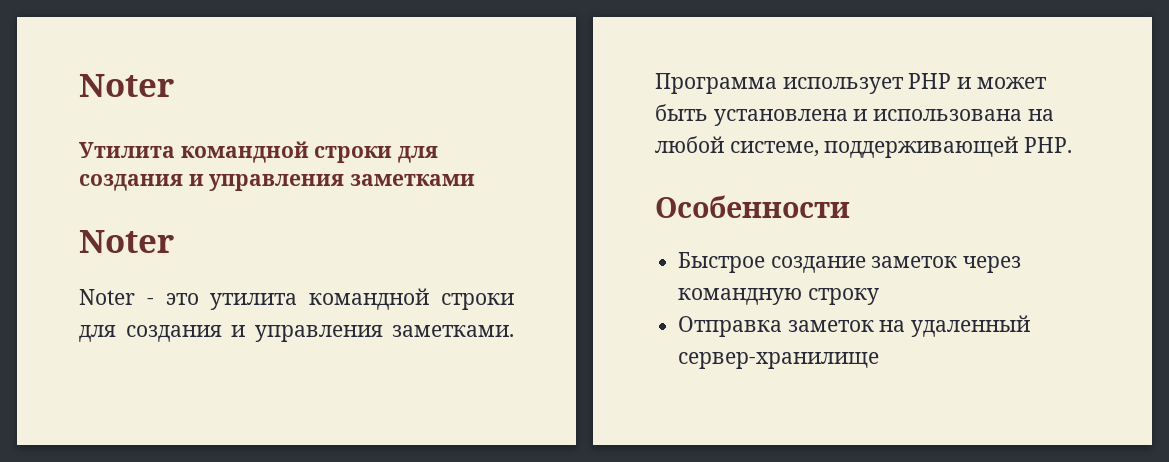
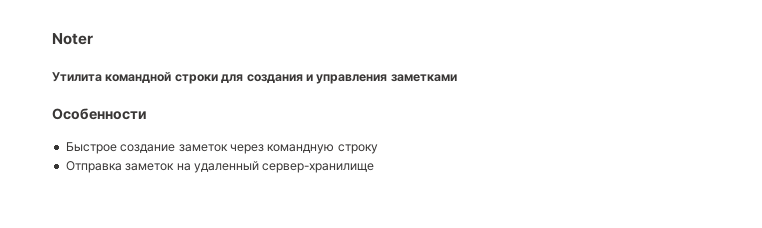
  Утилита командной строки для создания и управления заметками
- Noter
- Noter - это утилита командной строки для создания и управления заметками. Программа использует PHP и может быть установлена и использована на любой системе, поддерживающей PHP.

